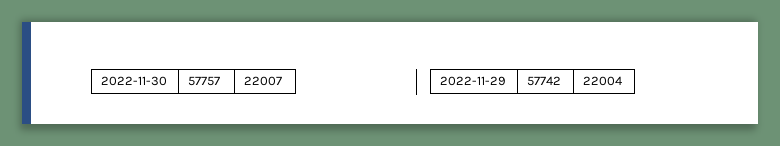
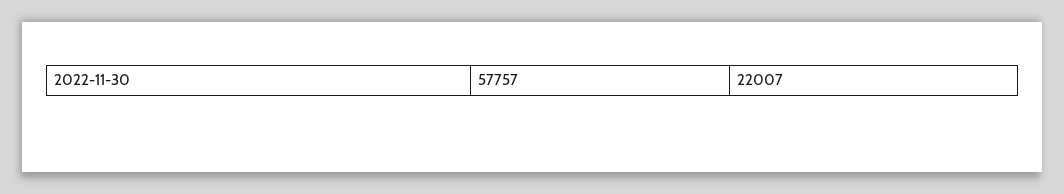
- 2022-11-29 | 57742 | 22004

